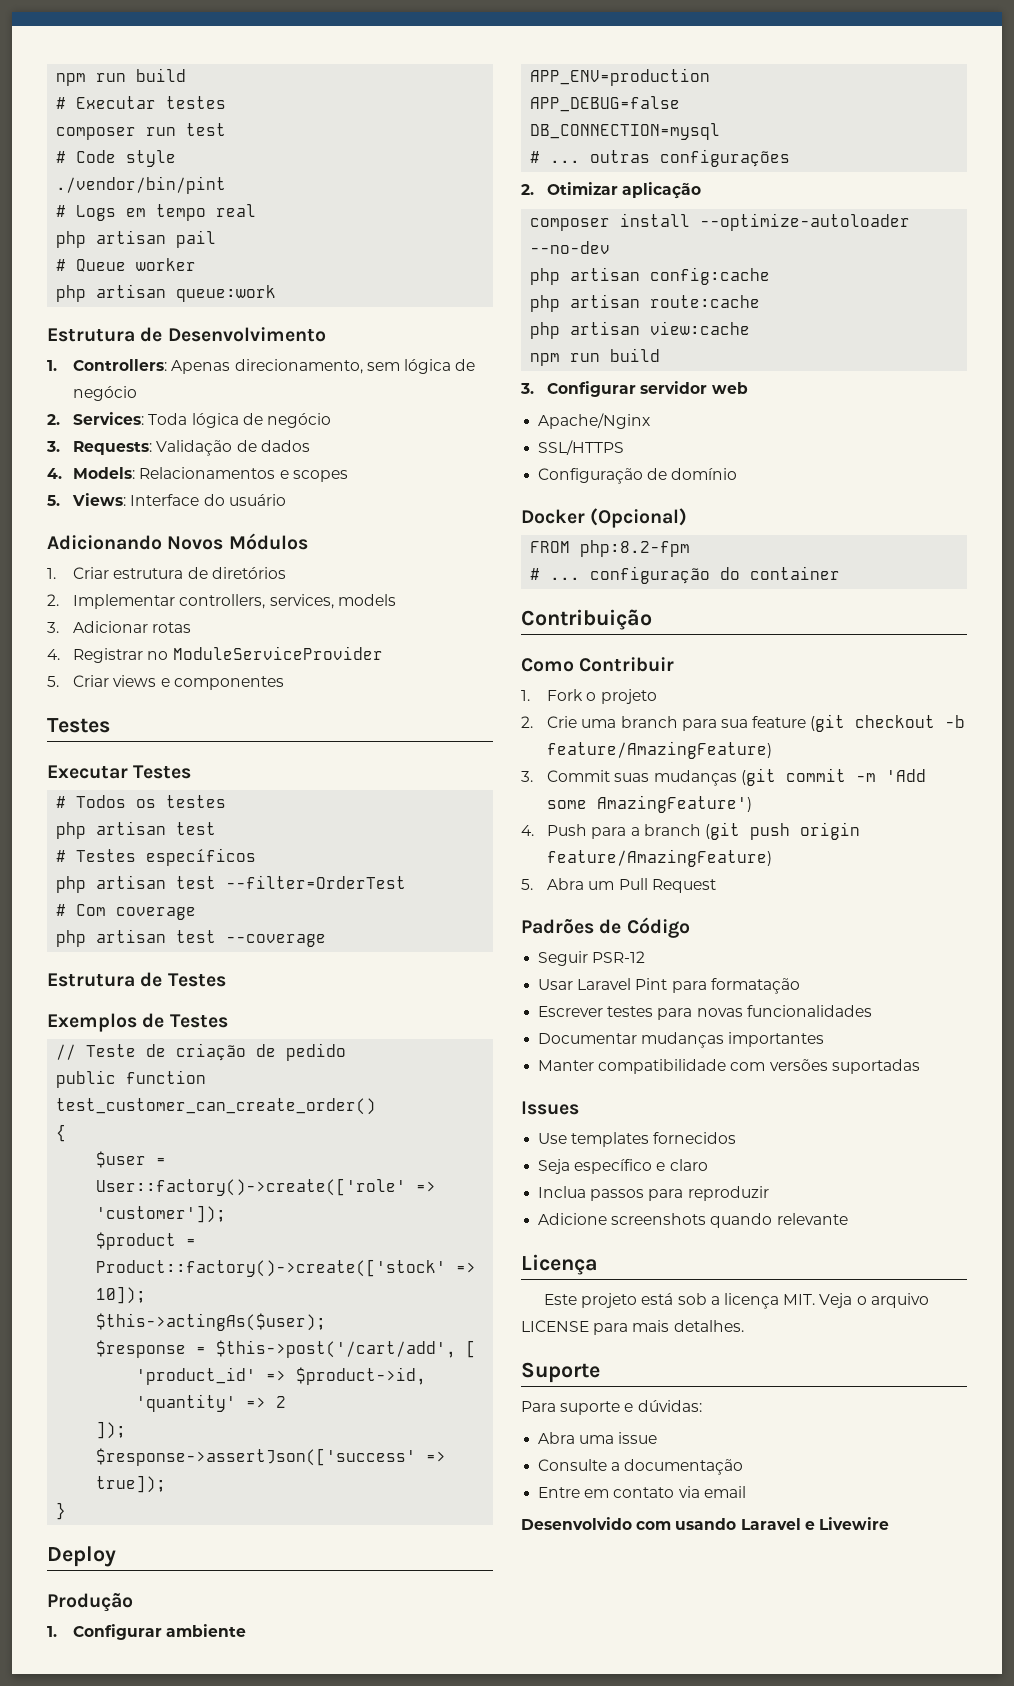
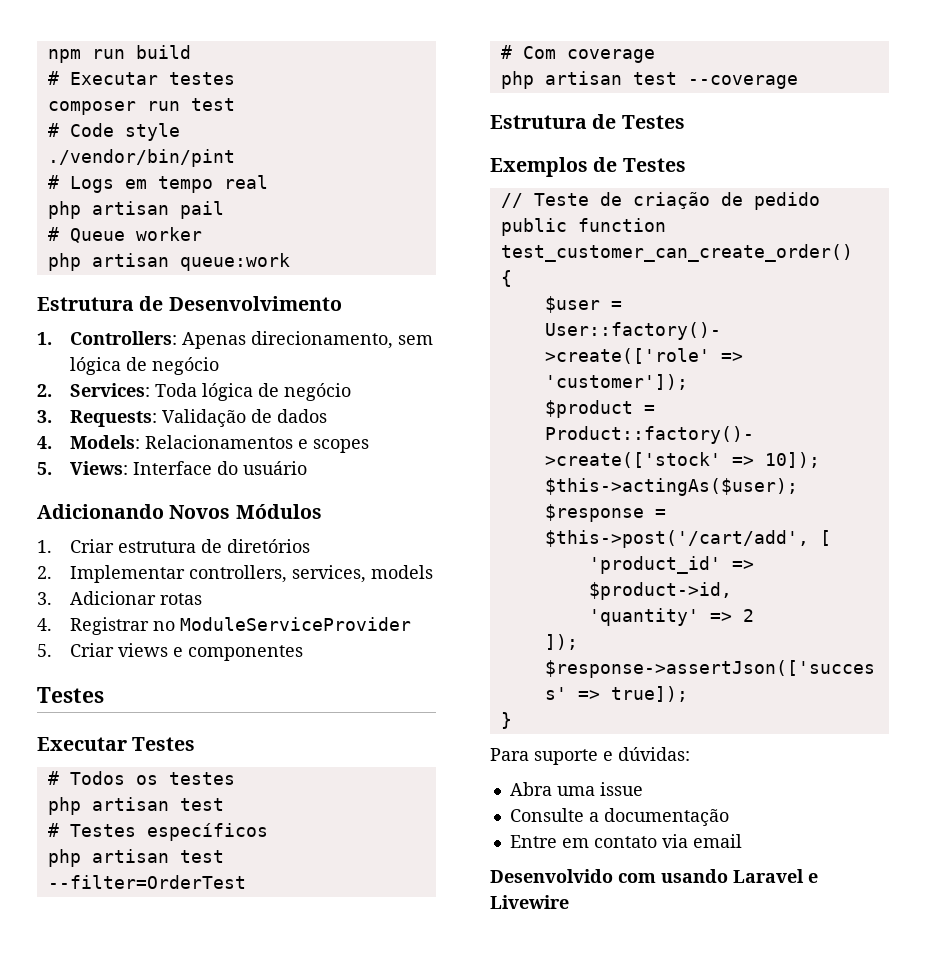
- Deploy
- Produção
- 1. Configurar ambiente
- APP_ENV=production
- APP_DEBUG=false
- DB_CONNECTION=mysql
- # ... outras configurações
- 2. Otimizar aplicação
- composer install --optimize-autoloader --no-dev
- php artisan config:cache
- php artisan route:cache
- php artisan view:cache
- npm run build
- 3. Configurar servidor web
- Apache/Nginx
- SSL/HTTPS
- Configuração de domínio
- Docker (Opcional)
- FROM php:8.2-fpm
- # ... configuração do container
- Contribuição
- Como Contribuir
- 1. Fork o projeto
- 2. Crie uma branch para sua feature (git checkout -b feature/AmazingFeature)
- 3. Commit suas mudanças (git commit -m 'Add some AmazingFeature')
- 4. Push para a branch (git push origin feature/AmazingFeature)
- 5. Abra um Pull Request
- Padrões de Código
- Seguir PSR-12
- Usar Laravel Pint para formatação
- Escrever testes para novas funcionalidades
- Documentar mudanças importantes
- Manter compatibilidade com versões suportadas
- Issues
- Use templates fornecidos
- Seja específico e claro
- Inclua passos para reproduzir
- Adicione screenshots quando relevante
- Licença
- Este projeto está sob a licença MIT. Veja o arquivo LICENSE para mais detalhes.
- Suporte

